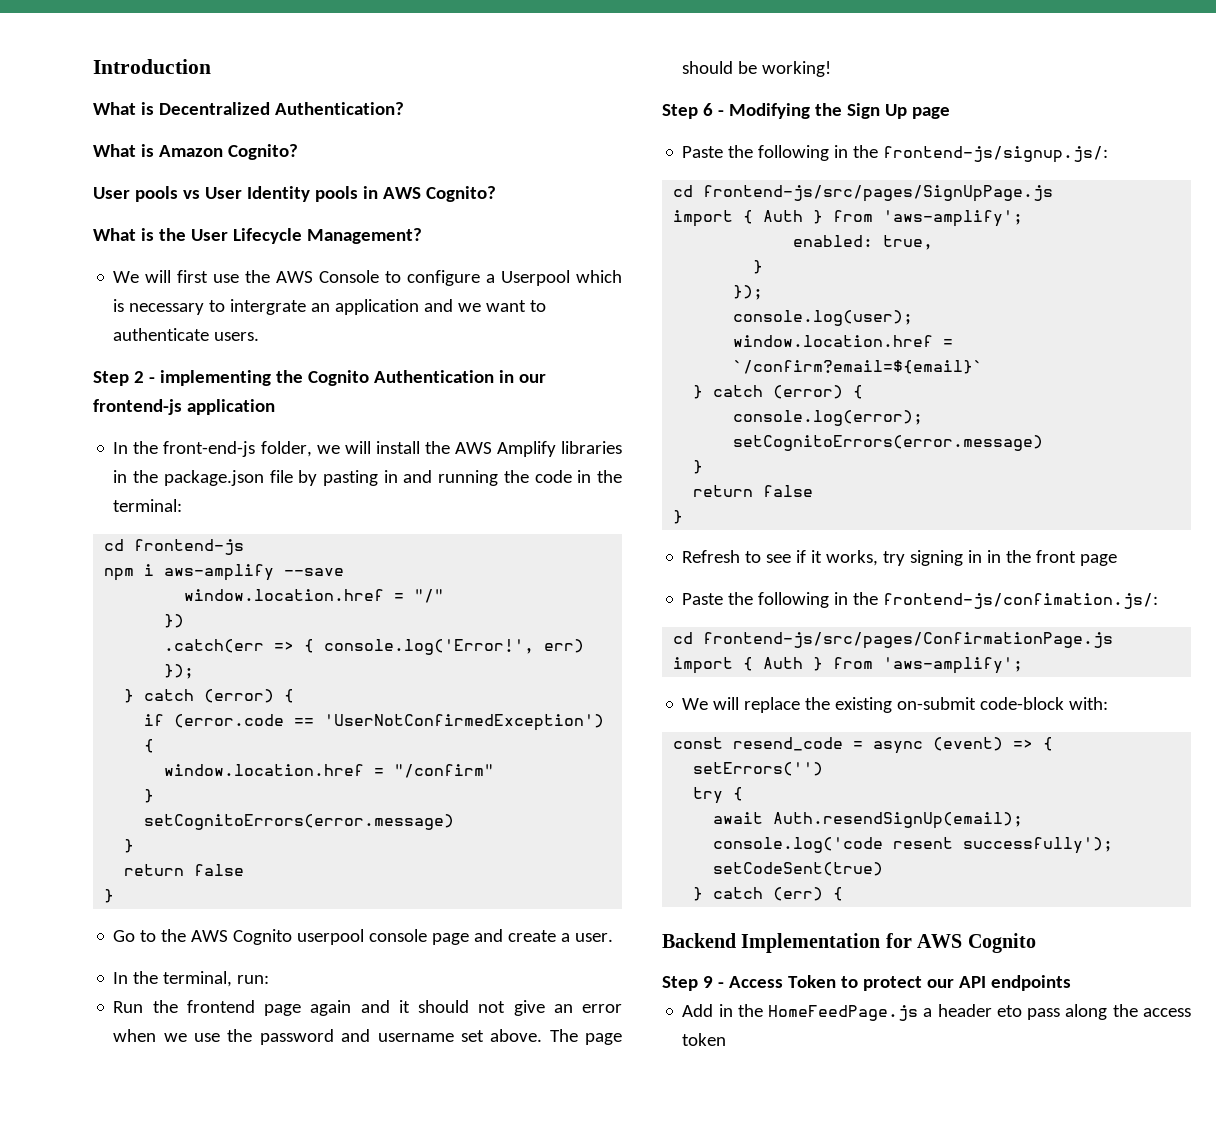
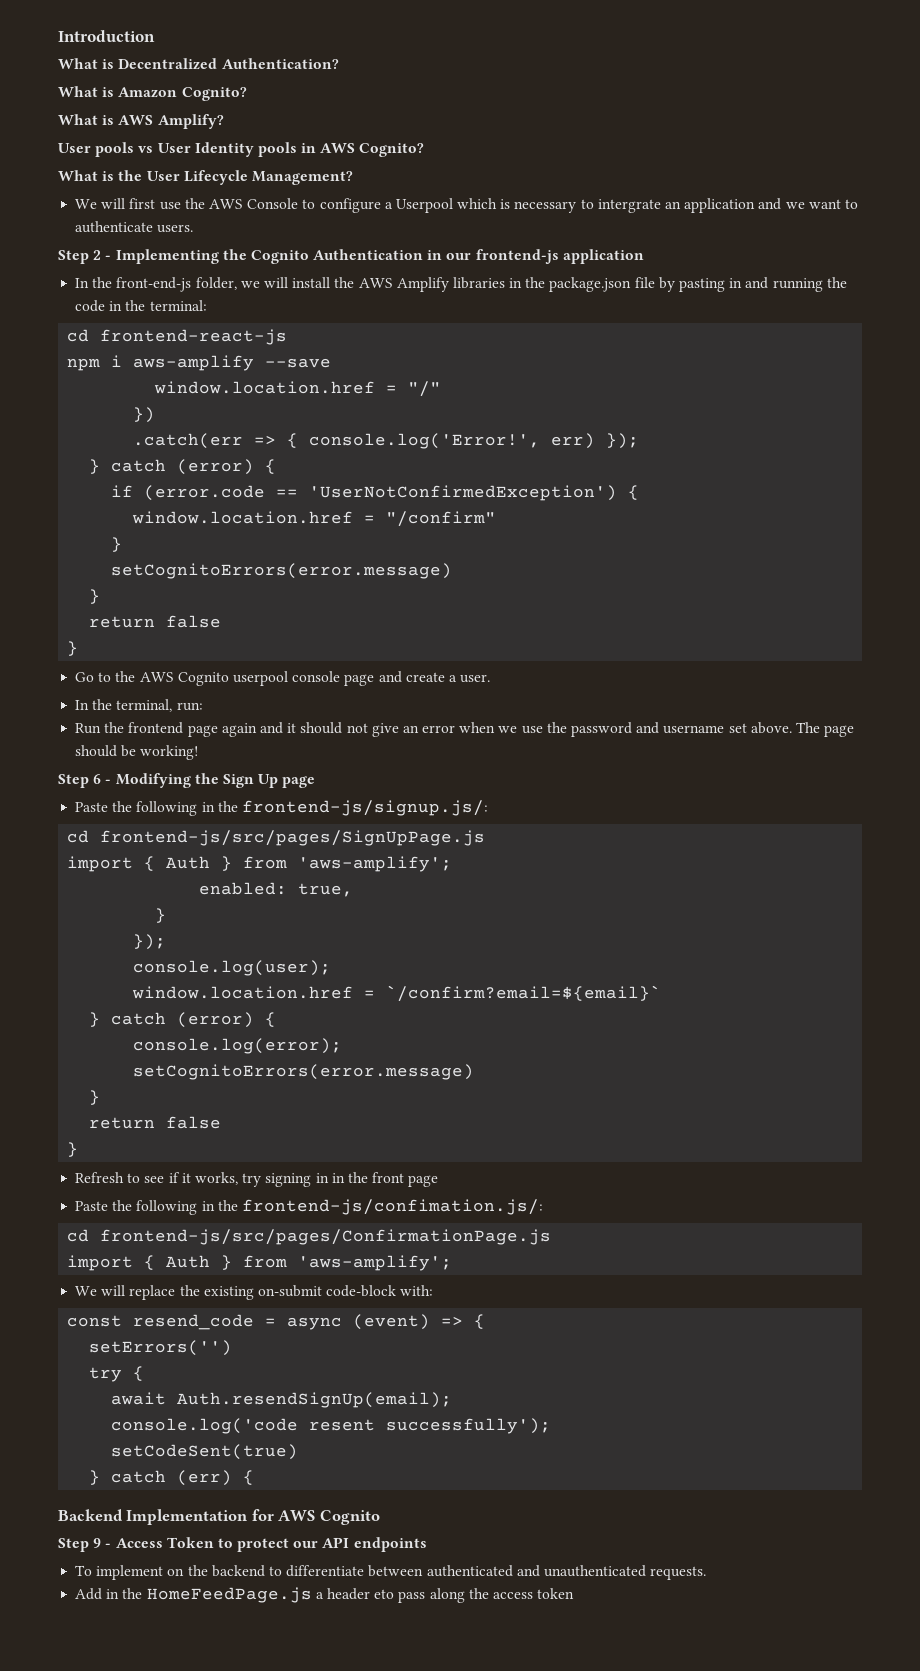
+ What is AWS Amplify?
- Step 2 - implementing the Cognito Authentication in our frontend-js application
+ Step 2 - Implementing the Cognito Authentication in our frontend-js application
- cd frontend-js
+ cd frontend-react-js
+ To implement on the backend to differentiate between authenticated and unauthenticated requests.

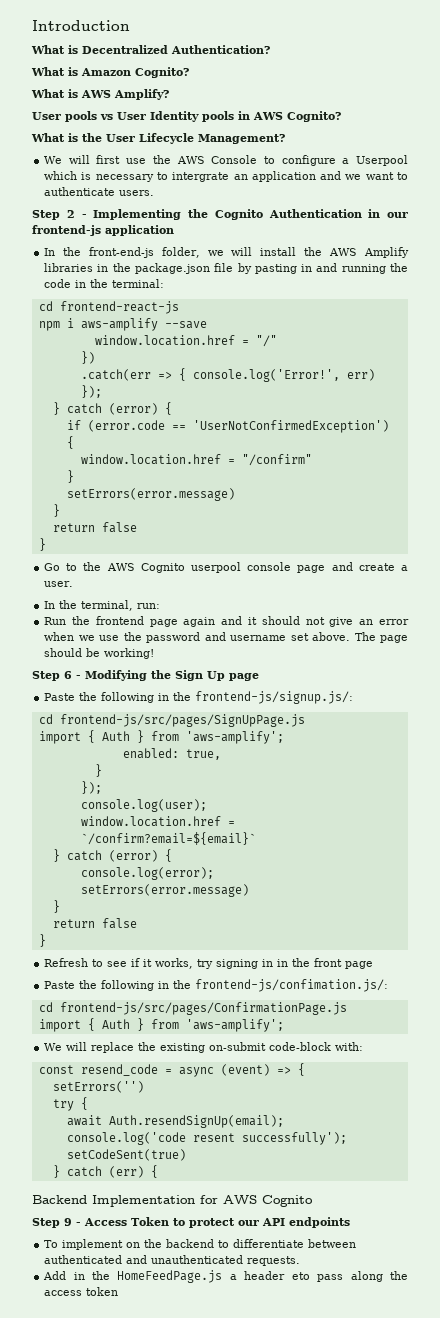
  window.location.href = "/confirm"
  }
- setCognitoErrors(error.message)
+ setErrors(error.message)
  console.log(error);
- setCognitoErrors(error.message)
+ setErrors(error.message)

